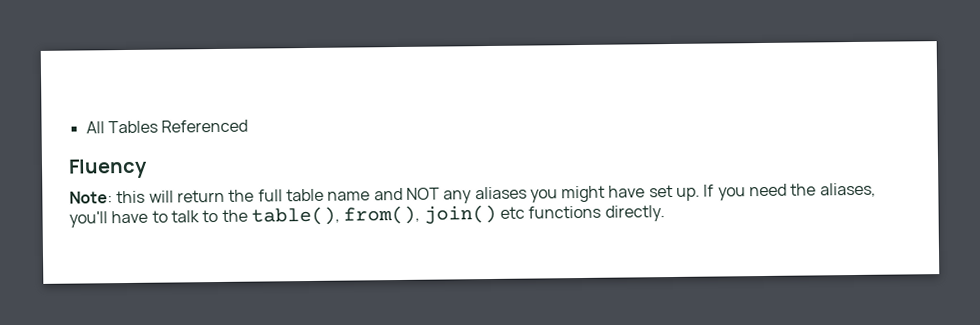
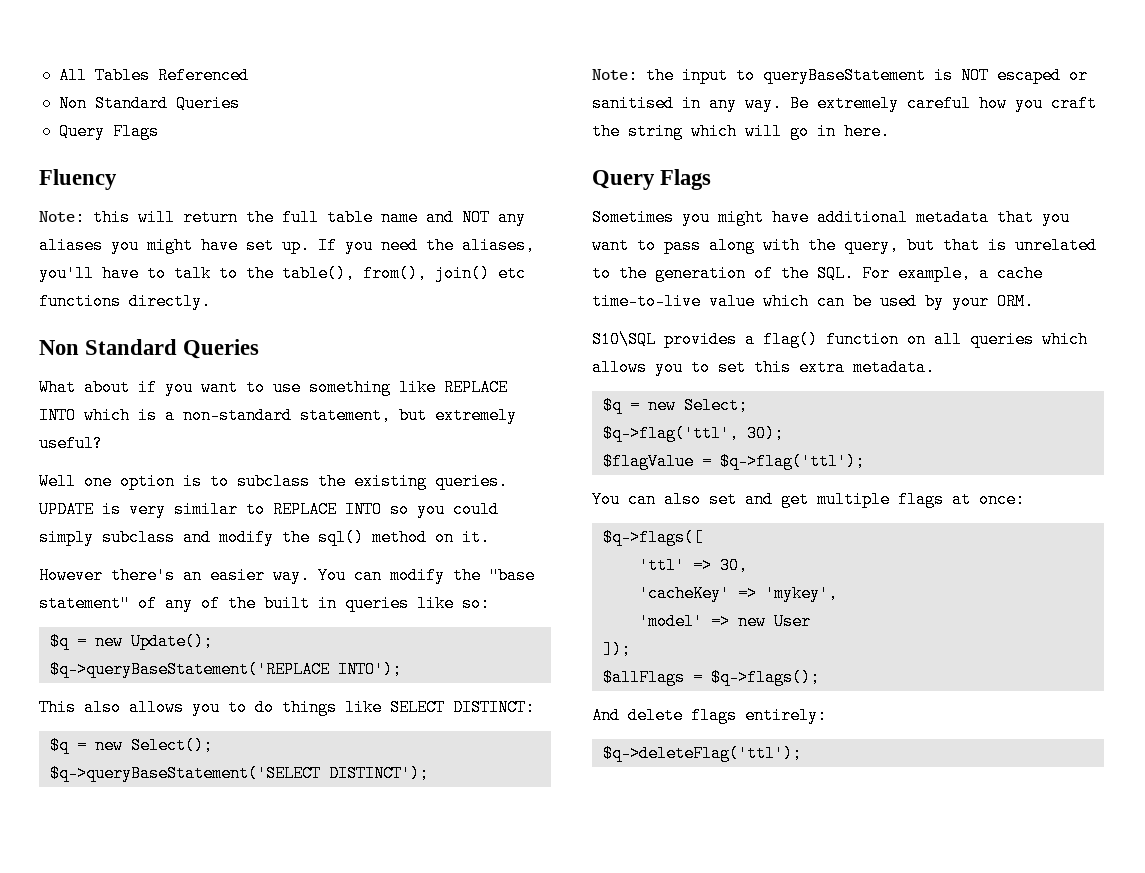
  All Tables Referenced
+ Non Standard Queries
+ Query Flags
  If you need the aliases, you'll have to talk to the table(), from(), join() etc functions directly.
+ Non Standard Queries
+ What about if you want to use something like REPLACE INTO which is a non-standard statement, but extremely useful?
+ Well one option is to subclass the existing queries. UPDATE is very similar to REPLACE INTO so you could simply subclass and modify the sql() method on it.
+ However there's an easier way. You can modify the "base statement" of any of the built in queries like so:
+ $q = new Update();
+ $q->queryBaseStatement('REPLACE INTO');
+ This also allows you to do things like SELECT DISTINCT:
+ $q = new Select();
+ $q->queryBaseStatement('SELECT DISTINCT');
+ Note: the input to queryBaseStatement is NOT escaped or sanitised in any way. Be extremely careful how you craft the string which will go in here.
+ Query Flags
+ Sometimes you might have additional metadata that you want to pass along with the query, but that is unrelated to the generation of the SQL. For example, a cache time-to-live value which can be used by your ORM.
+ S10\SQL provides a flag() function on all queries which allows you to set this extra metadata.
+ $q = new Select;
+ $q->flag('ttl', 30);
+ $flagValue = $q->flag('ttl');
+ You can also set and get multiple flags at once:
+ $q->flags([
+ 'ttl' => 30,
+ 'cacheKey' => 'mykey',
+ 'model' => new User
+ ]);
+ $allFlags = $q->flags();
+ And delete flags entirely:
+ $q->deleteFlag('ttl');

